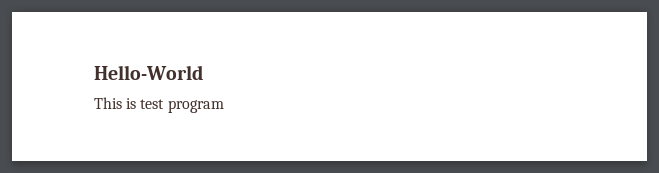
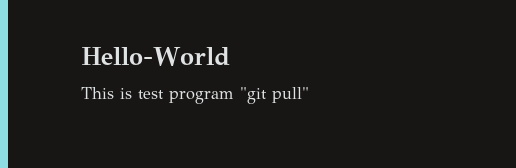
- This is test program
+ This is test program "git pull"

